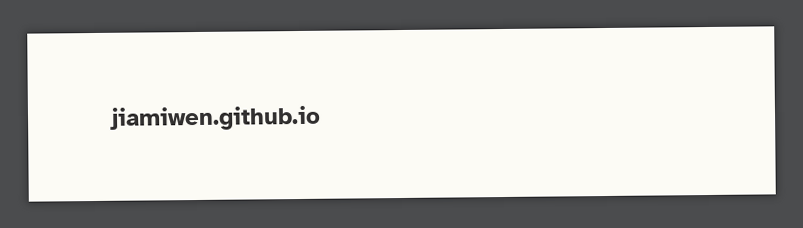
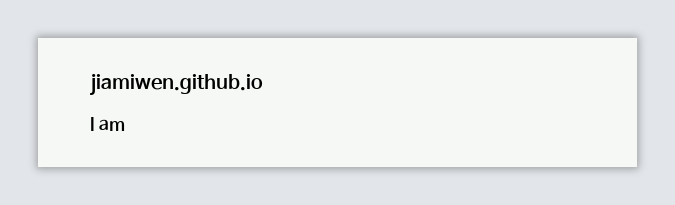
+ I am

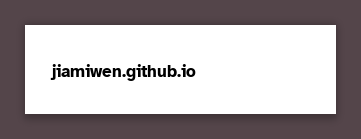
- I am

